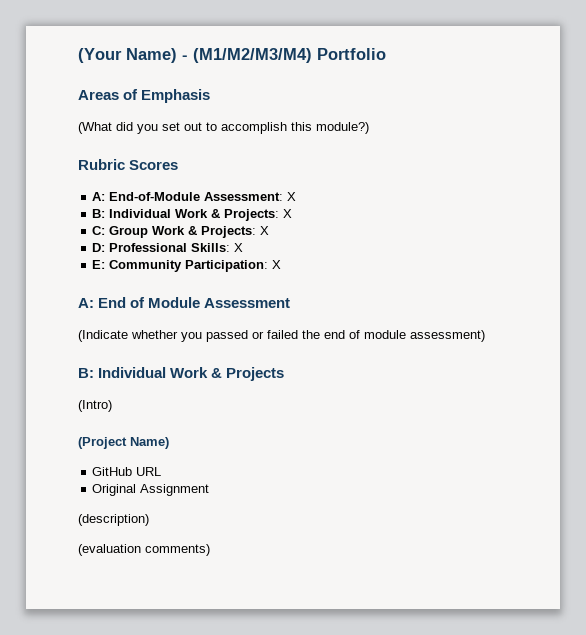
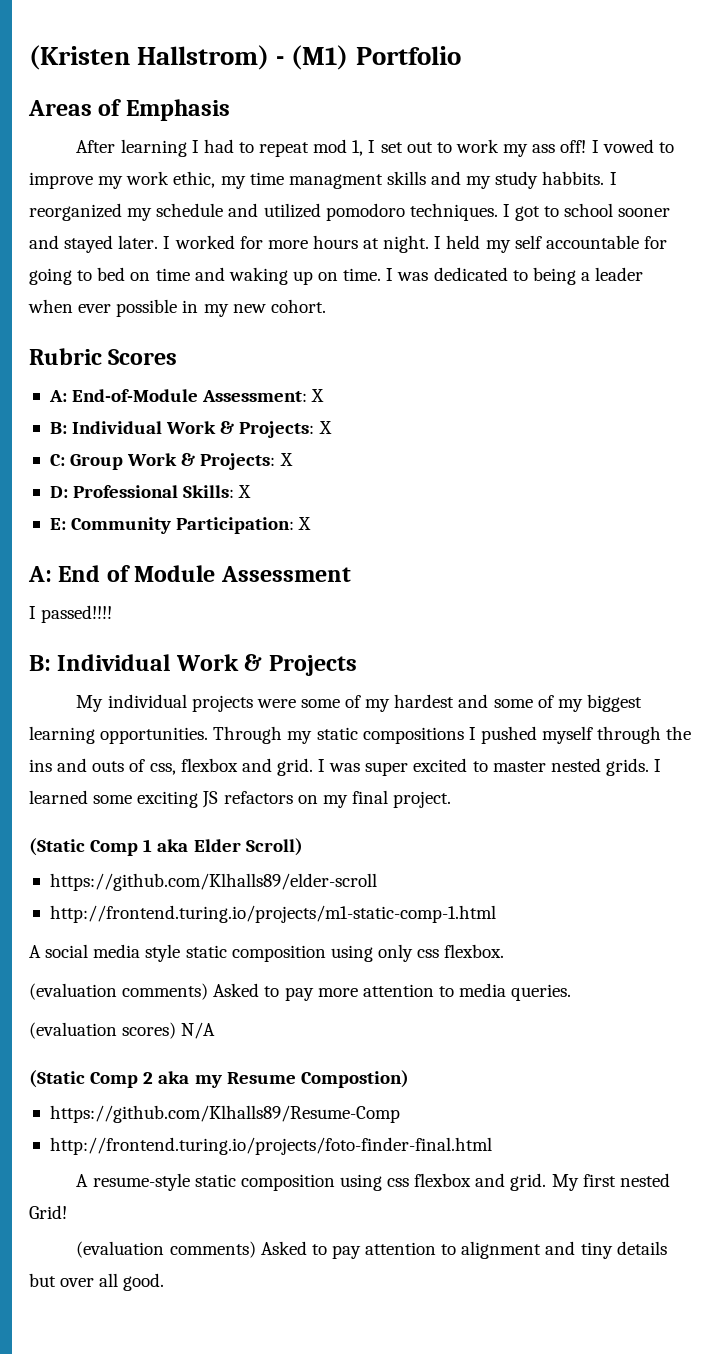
- (Your Name) - (M1/M2/M3/M4) Portfolio
+ (Kristen Hallstrom) - (M1) Portfolio
- (What did you set out to accomplish this module?)
+ After learning I had to repeat mod 1, I set out to work my ass off! I vowed to improve my work ethic, my time managment skills and my study habbits. I reorganized my schedule and utilized pomodoro techniques. I got to school sooner and stayed later. I worked for more hours at night. I held my self accountable for going to bed on time and waking up on time. I was dedicated to being a leader when ever possible in my new cohort.
- (Indicate whether you passed or failed the end of module assessment)
+ I passed!!!!
- (Intro)
- (Project Name)
- GitHub URL
- Original Assignment
- (description)
- (evaluation comments)
+ My individual projects were some of my hardest and some of my biggest learning opportunities. Through my static compositions I pushed myself through the ins and outs of css, flexbox and grid. I was super excited to master nested grids. I learned some exciting JS refactors on my final project.
+ (Static Comp 1 aka Elder Scroll)
+ https://github.com/Klhalls89/elder-scroll
+ http://frontend.turing.io/projects/m1-static-comp-1.html
+ A social media style static composition using only css flexbox.
+ (evaluation comments) Asked to pay more attention to media queries.
+ (evaluation scores) N/A
+ (Static Comp 2 aka my Resume Compostion)
+ https://github.com/Klhalls89/Resume-Comp
+ http://frontend.turing.io/projects/foto-finder-final.html
+ A resume-style static composition using css flexbox and grid. My first nested Grid!
+ (evaluation comments) Asked to pay attention to alignment and tiny details but over all good.

